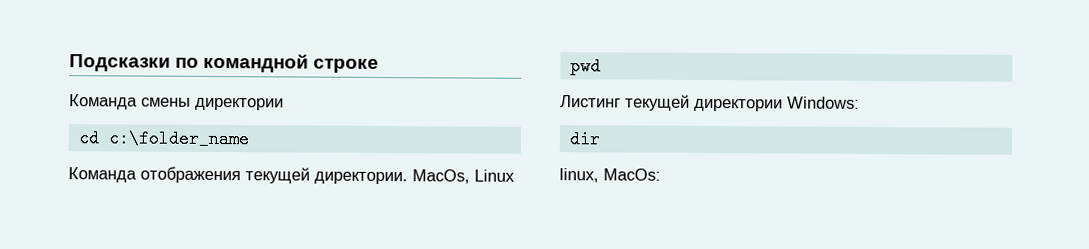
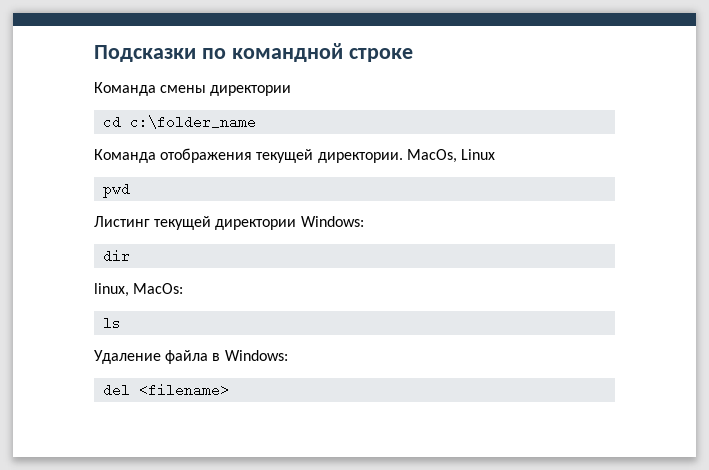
+ ls
+ Удаление файла в Windows:
+ del <filename>

